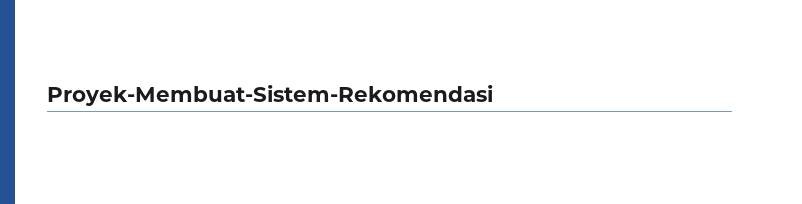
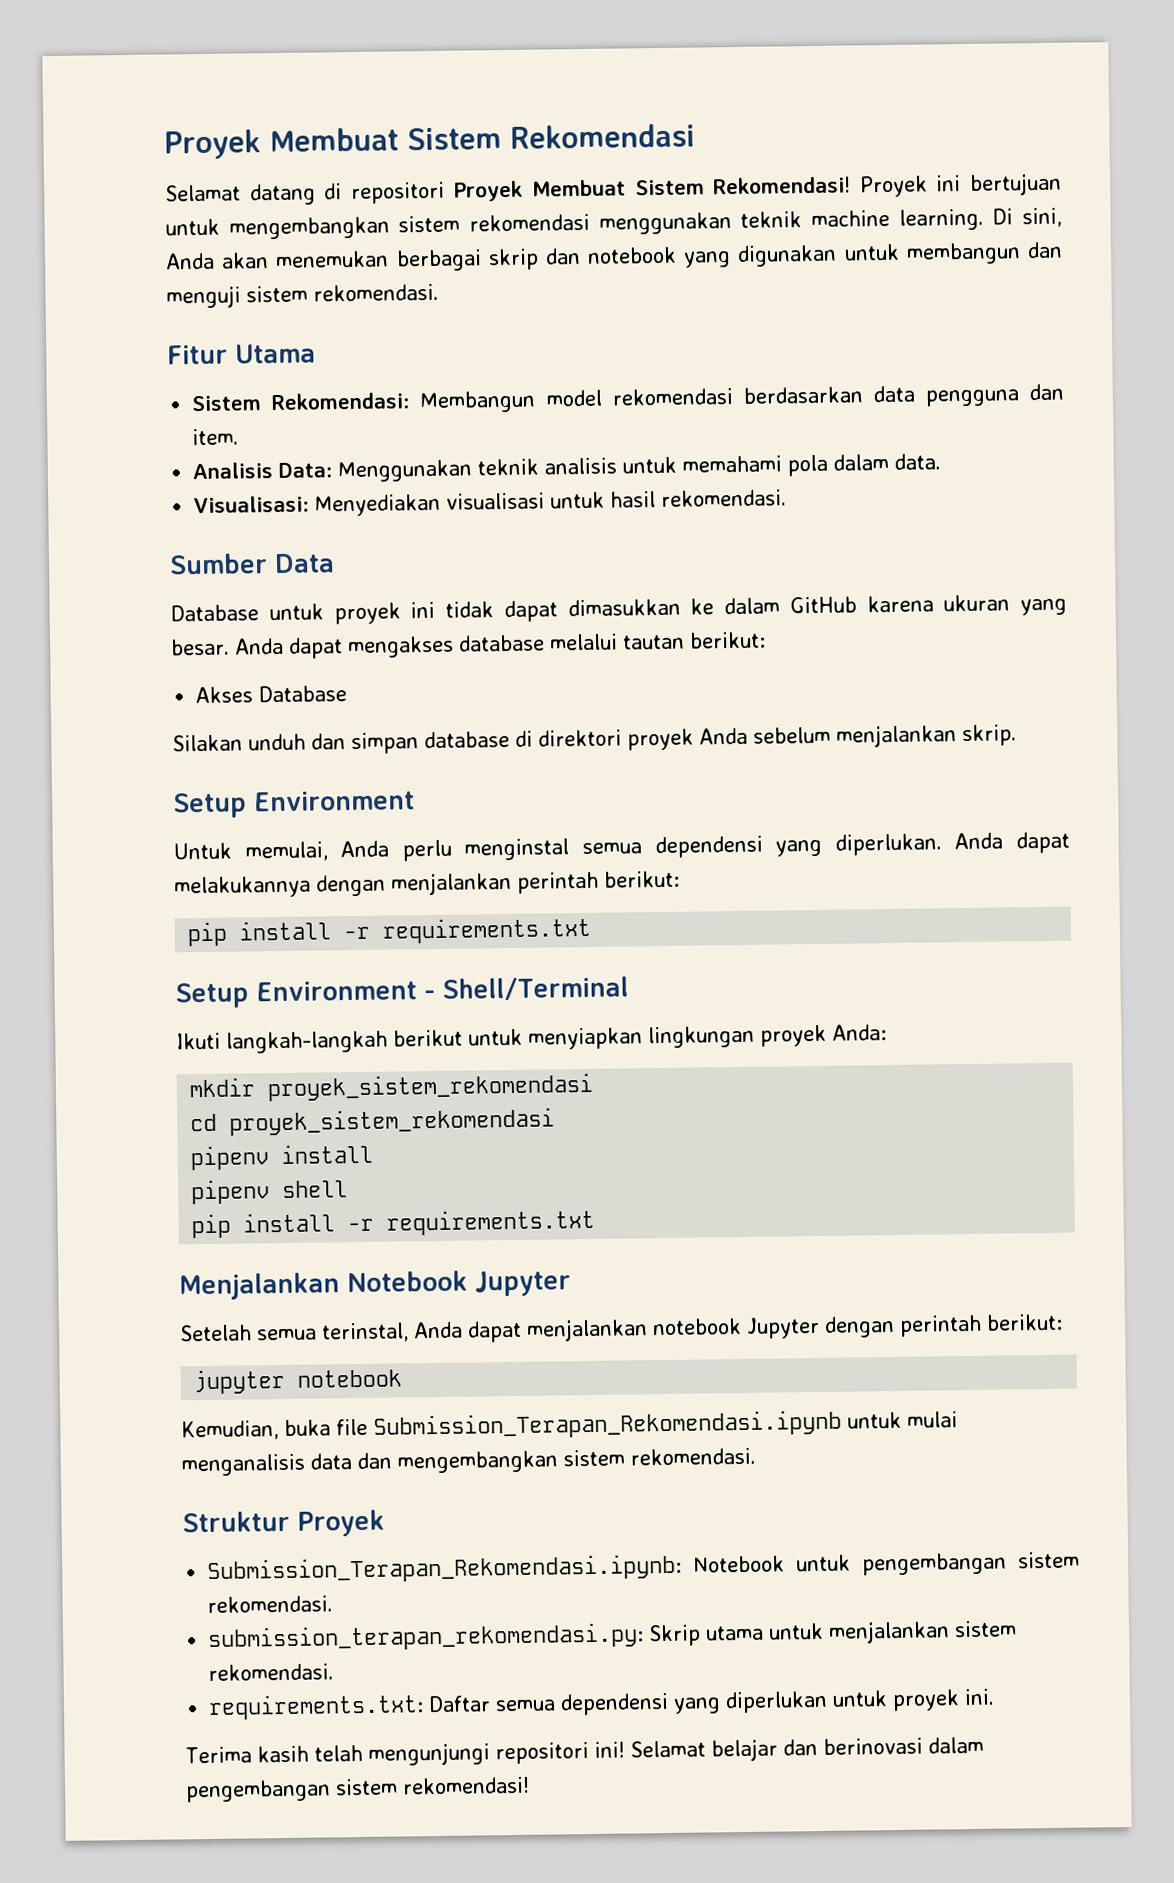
- Proyek-Membuat-Sistem-Rekomendasi
+ Proyek Membuat Sistem Rekomendasi
+ Selamat datang di repositori Proyek Membuat Sistem Rekomendasi! Proyek ini bertujuan untuk mengembangkan sistem rekomendasi menggunakan teknik machine learning. Di sini, Anda akan menemukan berbagai skrip dan notebook yang digunakan untuk membangun dan menguji sistem rekomendasi.
+ Fitur Utama
+ Sistem Rekomendasi: Membangun model rekomendasi berdasarkan data pengguna dan item.
+ Analisis Data: Menggunakan teknik analisis untuk memahami pola dalam data.
+ Visualisasi: Menyediakan visualisasi untuk hasil rekomendasi.
+ Sumber Data
+ Database untuk proyek ini tidak dapat dimasukkan ke dalam GitHub karena ukuran yang besar. Anda dapat mengakses database melalui tautan berikut:
+ Akses Database
+ Silakan unduh dan simpan database di direktori proyek Anda sebelum menjalankan skrip.
+ Setup Environment
+ Untuk memulai, Anda perlu menginstal semua dependensi yang diperlukan. Anda dapat melakukannya dengan menjalankan perintah berikut:
+ pip install -r requirements.txt
+ Setup Environment - Shell/Terminal
+ Ikuti langkah-langkah berikut untuk menyiapkan lingkungan proyek Anda:
+ mkdir proyek_sistem_rekomendasi
+ cd proyek_sistem_rekomendasi
+ pipenv install
+ pipenv shell
+ pip install -r requirements.txt
+ Menjalankan Notebook Jupyter
+ Setelah semua terinstal, Anda dapat menjalankan notebook Jupyter dengan perintah berikut:
+ jupyter notebook
+ Kemudian, buka file Submission_Terapan_Rekomendasi.ipynb untuk mulai menganalisis data dan mengembangkan sistem rekomendasi.
+ Struktur Proyek
+ Submission_Terapan_Rekomendasi.ipynb: Notebook untuk pengembangan sistem rekomendasi.
+ submission_terapan_rekomendasi.py: Skrip utama untuk menjalankan sistem rekomendasi.
+ requirements.txt: Daftar semua dependensi yang diperlukan untuk proyek ini.
+ Terima kasih telah mengunjungi repositori ini! Selamat belajar dan berinovasi dalam pengembangan sistem rekomendasi!

